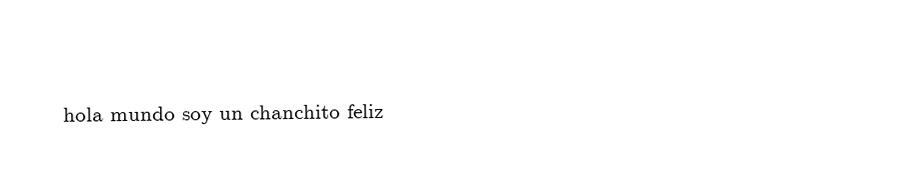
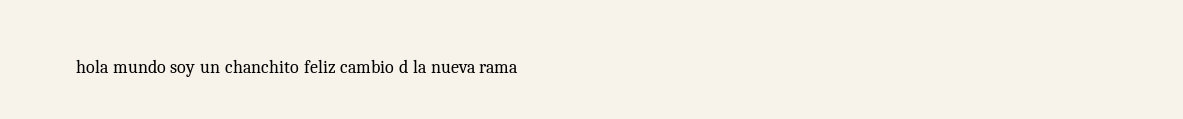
- hola mundo soy un chanchito feliz
+ hola mundo soy un chanchito feliz cambio d la nueva rama

